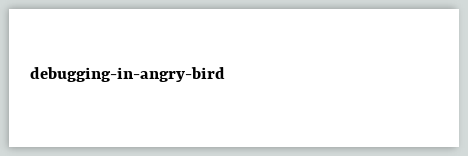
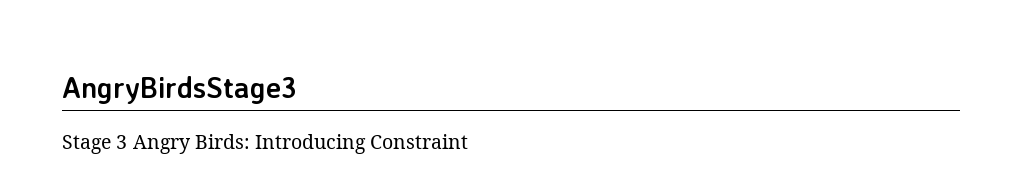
- debugging-in-angry-bird
+ AngryBirdsStage3
+ Stage 3 Angry Birds: Introducing Constraint

